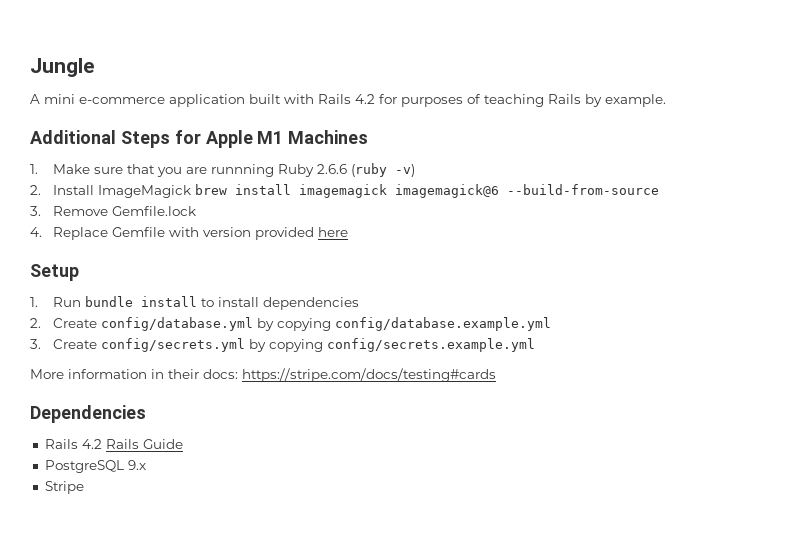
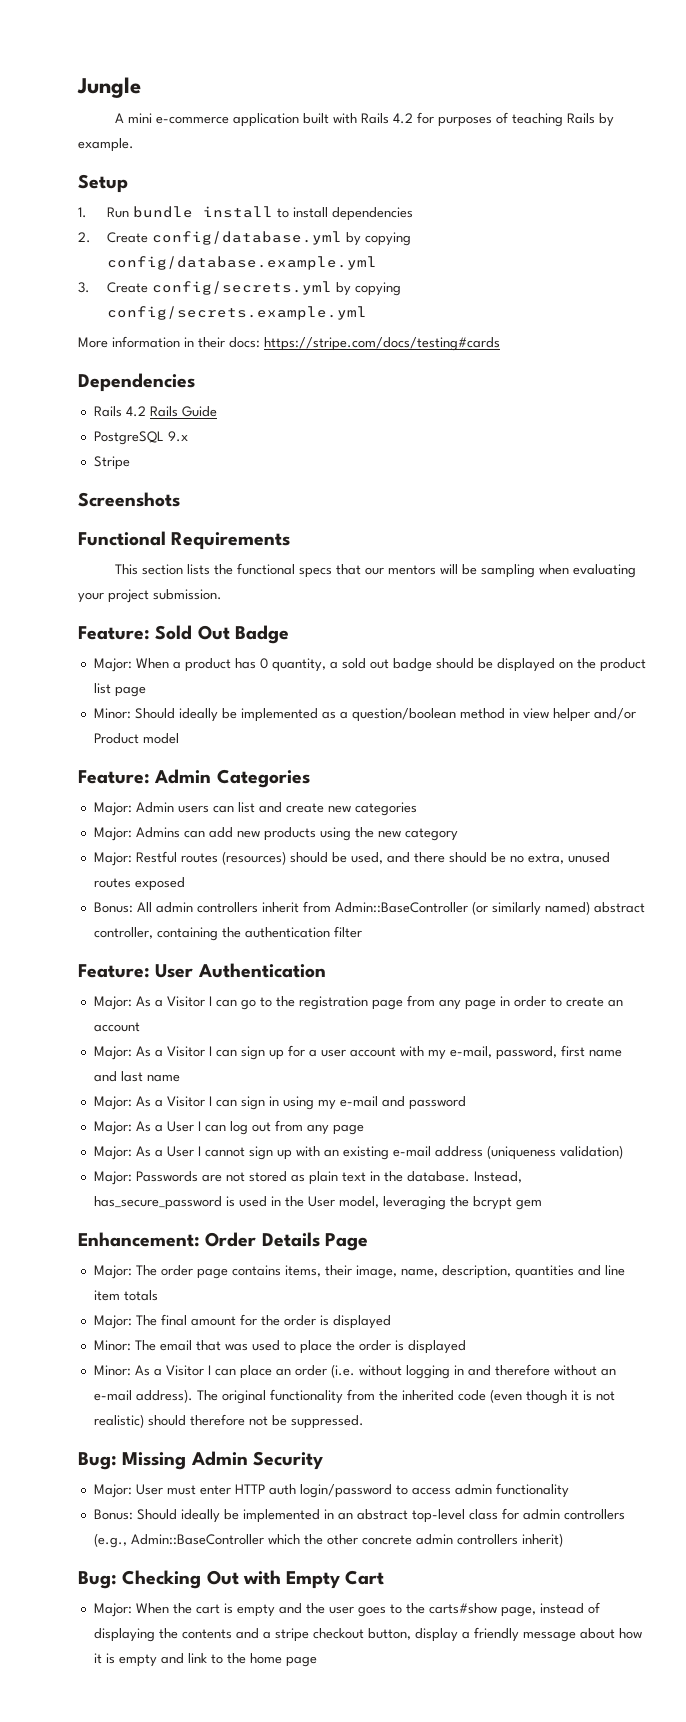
- Additional Steps for Apple M1 Machines
- 1. Make sure that you are runnning Ruby 2.6.6 (ruby -v)
- 2. Install ImageMagick brew install imagemagick imagemagick@6 --build-from-source
- 3. Remove Gemfile.lock
- 4. Replace Gemfile with version provided here
+ Screenshots
+ Functional Requirements
+ This section lists the functional specs that our mentors will be sampling when evaluating your project submission.
+ Feature: Sold Out Badge
+ Major: When a product has 0 quantity, a sold out badge should be displayed on the product list page
+ Minor: Should ideally be implemented as a question/boolean method in view helper and/or Product model
+ Feature: Admin Categories
+ Major: Admin users can list and create new categories
+ Major: Admins can add new products using the new category
+ Major: Restful routes (resources) should be used, and there should be no extra, unused routes exposed
+ Bonus: All admin controllers inherit from Admin::BaseController (or similarly named) abstract controller, containing the authentication filter
+ Feature: User Authentication
+ Major: As a Visitor I can go to the registration page from any page in order to create an account
+ Major: As a Visitor I can sign up for a user account with my e-mail, password, first name and last name
+ Major: As a Visitor I can sign in using my e-mail and password
+ Major: As a User I can log out from any page
+ Major: As a User I cannot sign up with an existing e-mail address (uniqueness validation)
+ Major: Passwords are not stored as plain text in the database. Instead, has_secure_password is used in the User model, leveraging the bcrypt gem
+ Enhancement: Order Details Page
+ Major: The order page contains items, their image, name, description, quantities and line item totals
+ Major: The final amount for the order is displayed
+ Minor: The email that was used to place the order is displayed
+ Minor: As a Visitor I can place an order (i.e. without logging in and therefore without an e-mail address). The original functionality from the inherited code (even though it is not realistic) should therefore not be suppressed.
+ Bug: Missing Admin Security
+ Major: User must enter HTTP auth login/password to access admin functionality
+ Bonus: Should ideally be implemented in an abstract top-level class for admin controllers (e.g., Admin::BaseController which the other concrete admin controllers inherit)
+ Bug: Checking Out with Empty Cart
+ Major: When the cart is empty and the user goes to the carts#show page, instead of displaying the contents and a stripe checkout button, display a friendly message about how it is empty and link to the home page

